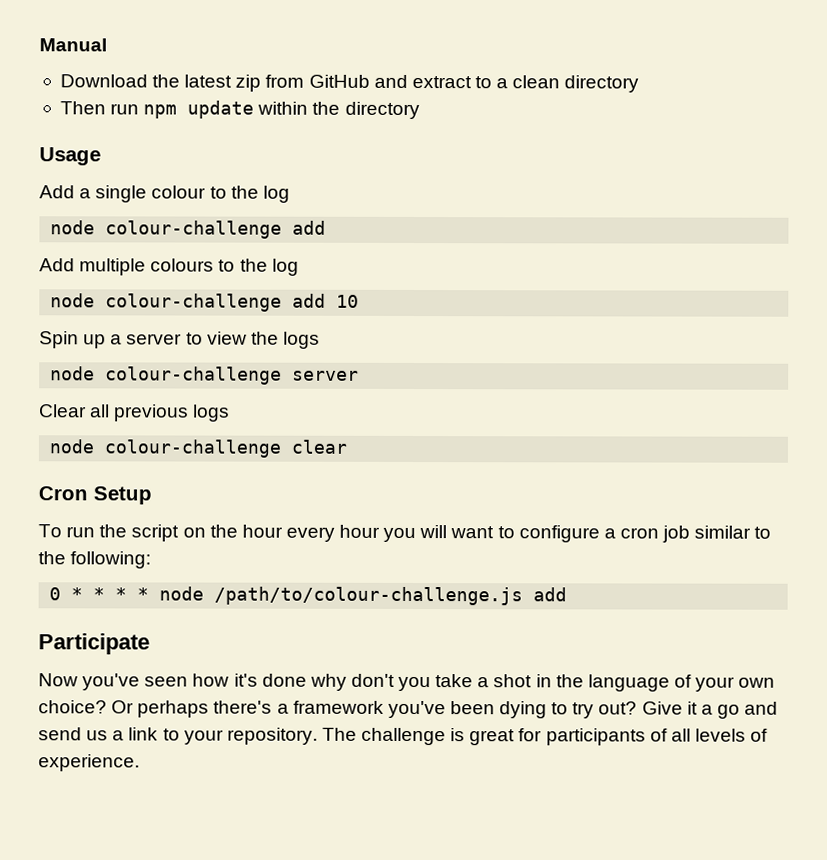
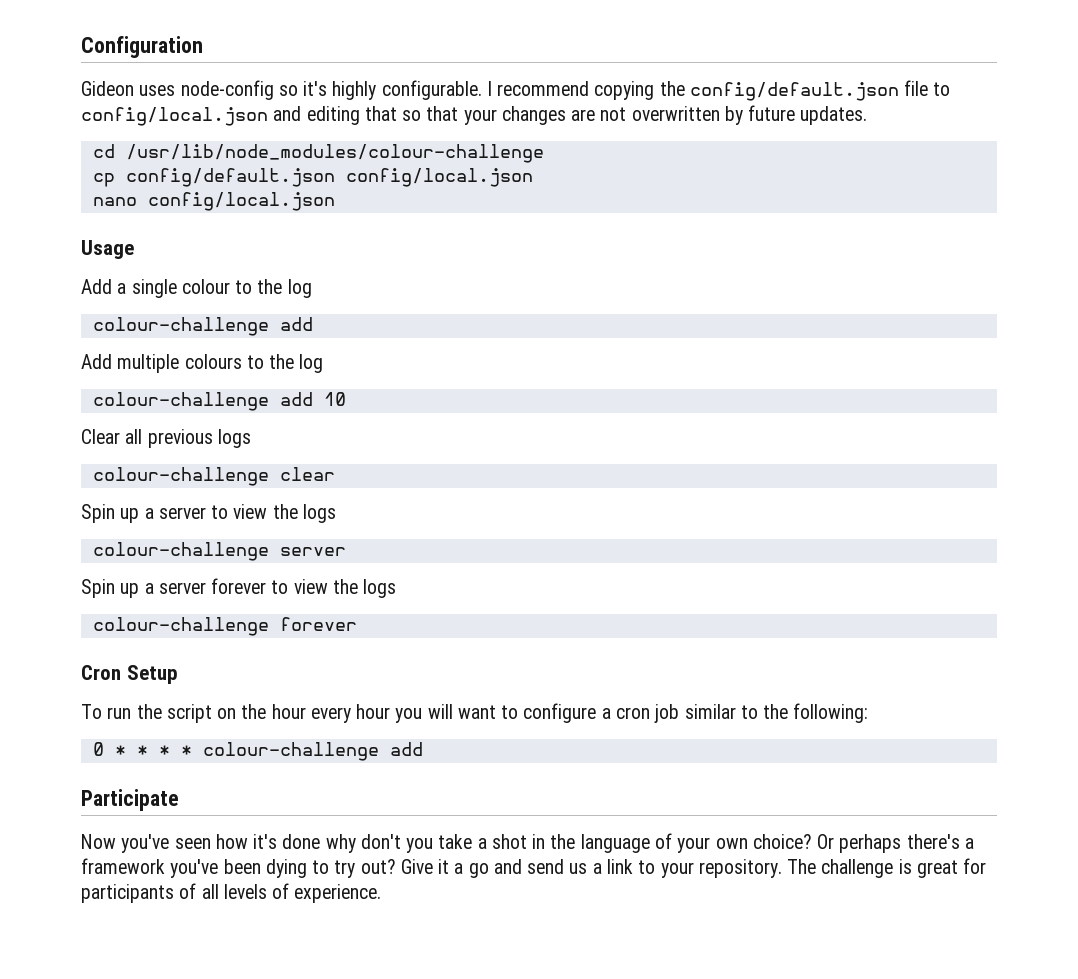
- Manual
- Download the latest zip from GitHub and extract to a clean directory
- Then run npm update within the directory
+ Configuration
+ Gideon uses node-config so it's highly configurable. I recommend copying the config/default.json file to config/local.json and editing that so that your changes are not overwritten by future updates.
+ cd /usr/lib/node_modules/colour-challenge
+ cp config/default.json config/local.json
+ nano config/local.json
  Add a single colour to the log
- node colour-challenge add
+ colour-challenge add
- node colour-challenge add 10
+ colour-challenge add 10
+ Clear all previous logs
+ colour-challenge clear
- node colour-challenge server
+ colour-challenge server
- Clear all previous logs
- node colour-challenge clear
+ Spin up a server forever to view the logs
+ colour-challenge forever
- 0 * * * * node /path/to/colour-challenge.js add
+ 0 * * * * colour-challenge add

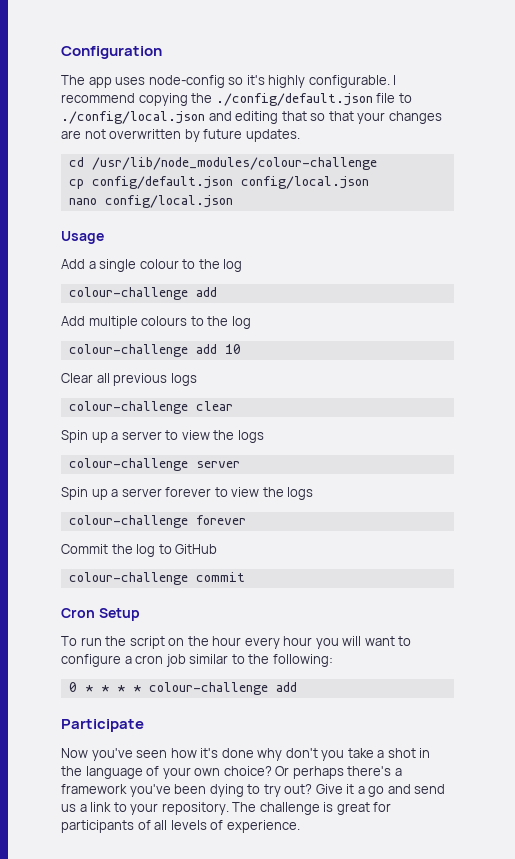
- Gideon uses node-config so it's highly configurable.
+ The app uses node-config so it's highly configurable.
- I recommend copying the config/default.json file to config/local.json and editing that so that your changes are not overwritten by future updates.
+ I recommend copying the ./config/default.json file to ./config/local.json and editing that so that your changes are not overwritten by future updates.
+ Commit the log to GitHub
+ colour-challenge commit

